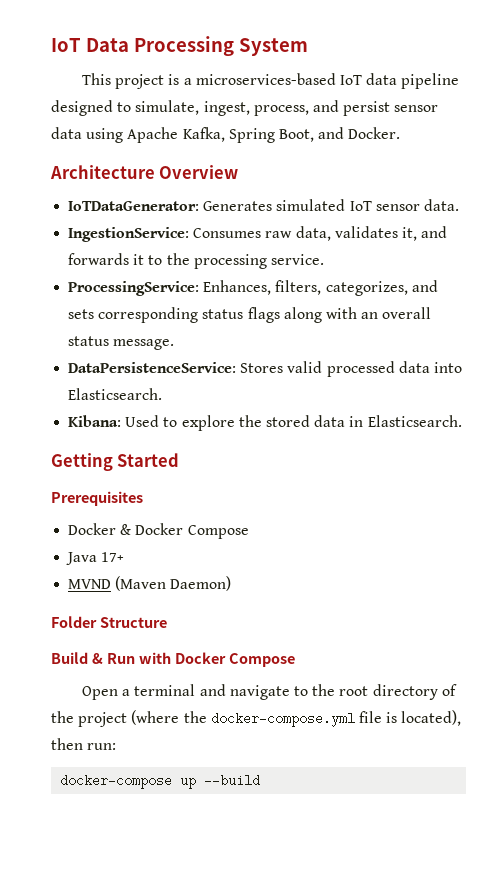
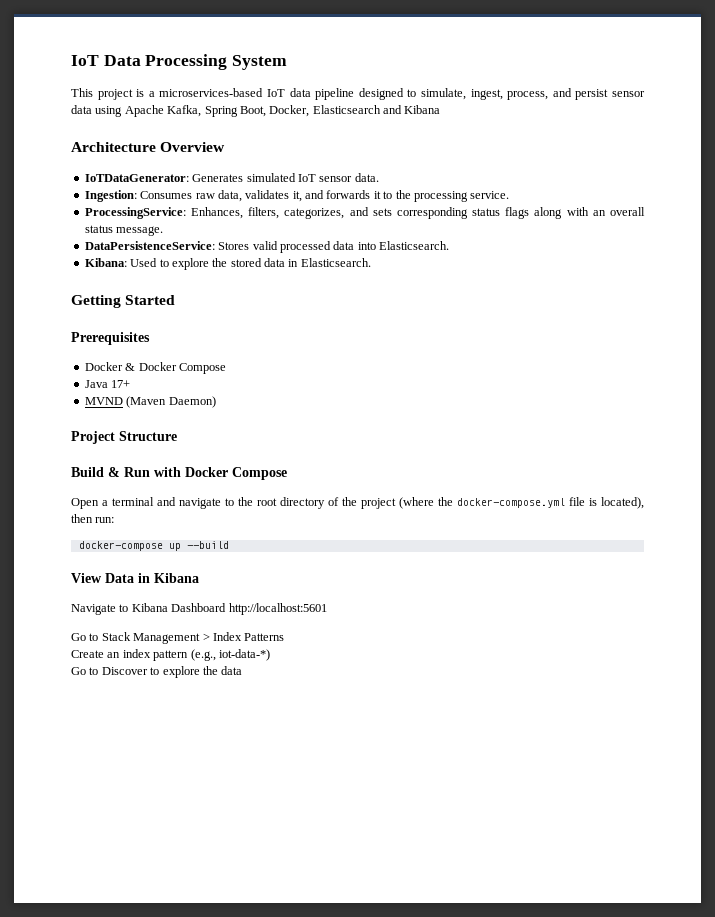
- This project is a microservices-based IoT data pipeline designed to simulate, ingest, process, and persist sensor data using Apache Kafka, Spring Boot, and Docker.
+ This project is a microservices-based IoT data pipeline designed to simulate, ingest, process, and persist sensor data using Apache Kafka, Spring Boot, Docker, Elasticsearch and Kibana
- IngestionService: Consumes raw data, validates it, and forwards it to the processing service.
+ Ingestion: Consumes raw data, validates it, and forwards it to the processing service.
- Folder Structure
+ Project Structure
+ View Data in Kibana
+ Navigate to Kibana Dashboard http://localhost:5601
+ Go to Stack Management > Index Patterns
+ Create an index pattern (e.g., iot-data-*)
+ Go to Discover to explore the data

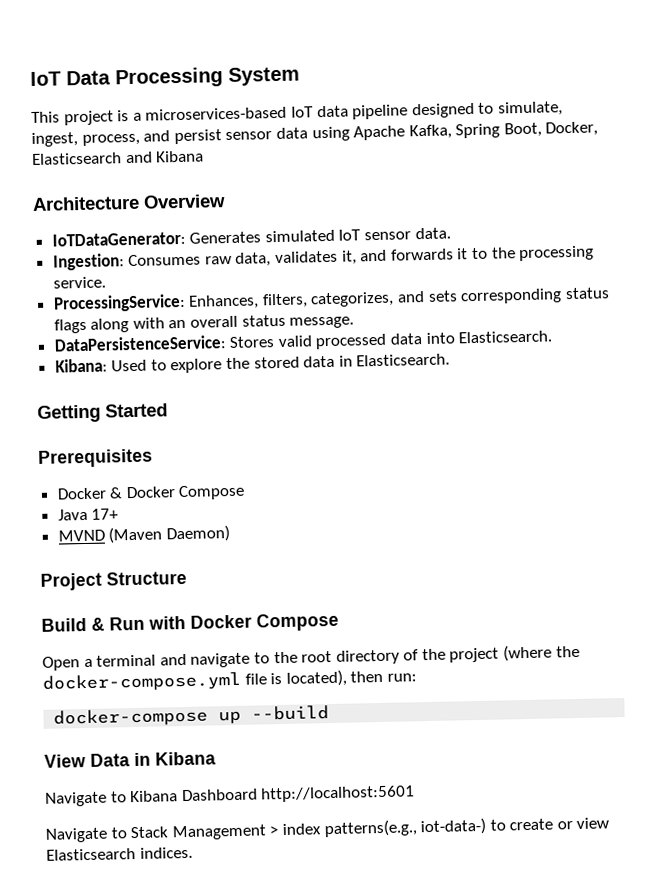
- Go to Stack Management > Index Patterns
- Create an index pattern (e.g., iot-data-*)
- Go to Discover to explore the data
+ Navigate to Stack Management > index patterns(e.g., iot-data-) to create or view Elasticsearch indices.

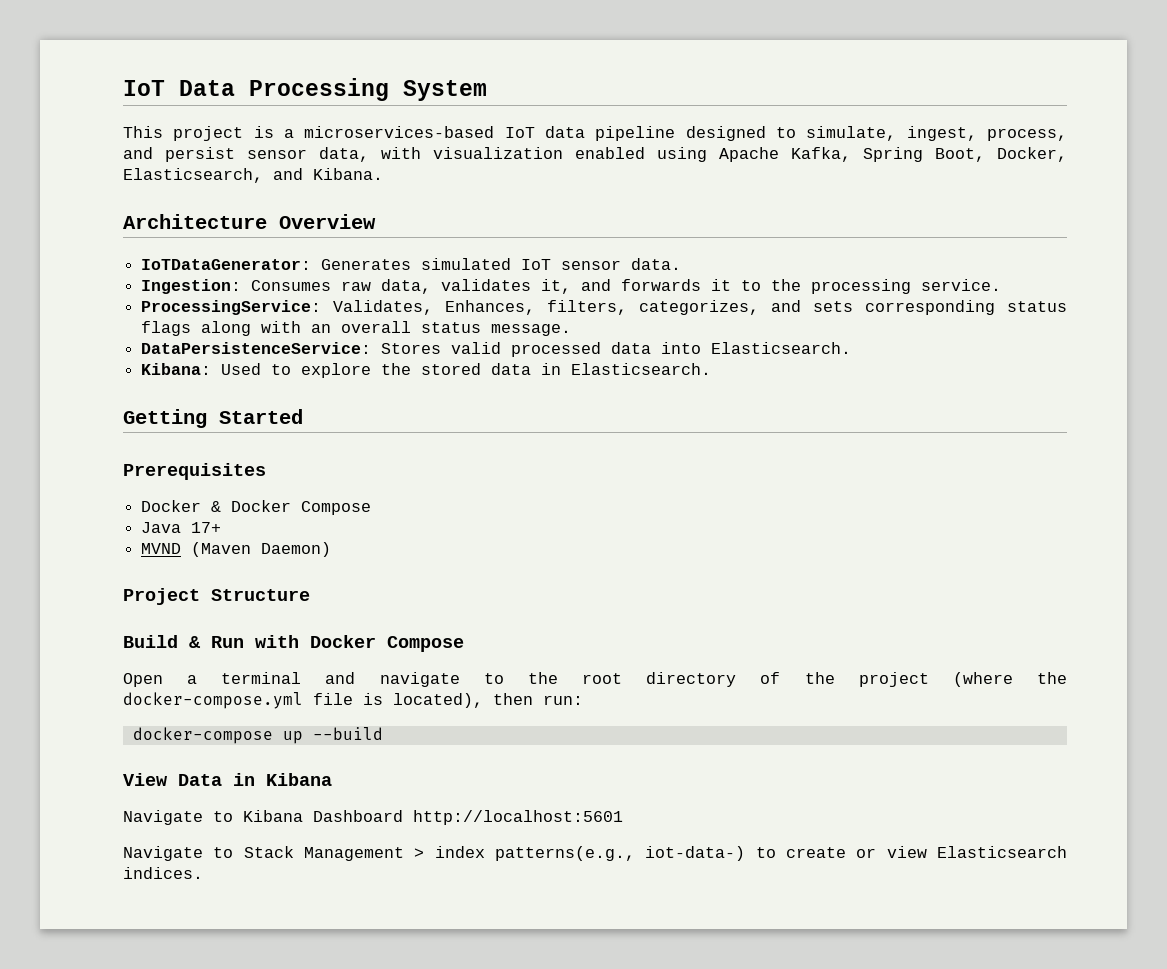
- This project is a microservices-based IoT data pipeline designed to simulate, ingest, process, and persist sensor data using Apache Kafka, Spring Boot, Docker, Elasticsearch and Kibana
+ This project is a microservices-based IoT data pipeline designed to simulate, ingest, process, and persist sensor data, with visualization enabled using Apache Kafka, Spring Boot, Docker, Elasticsearch, and Kibana.
- ProcessingService: Enhances, filters, categorizes, and sets corresponding status flags along with an overall status message.
+ ProcessingService: Validates, Enhances, filters, categorizes, and sets corresponding status flags along with an overall status message.

